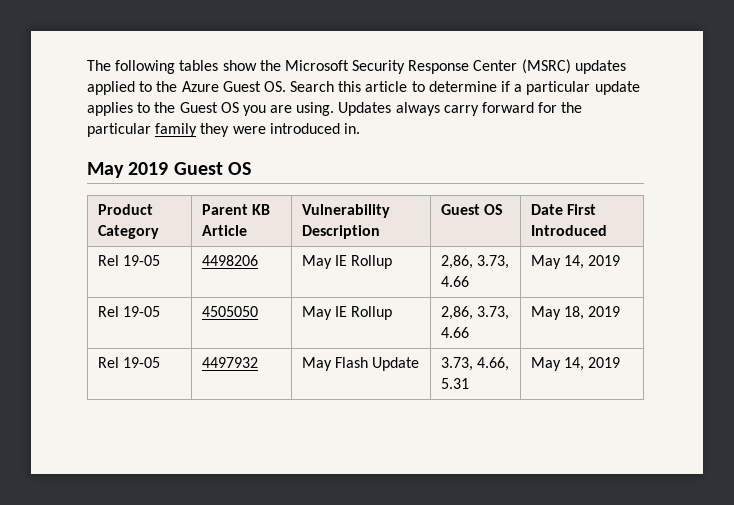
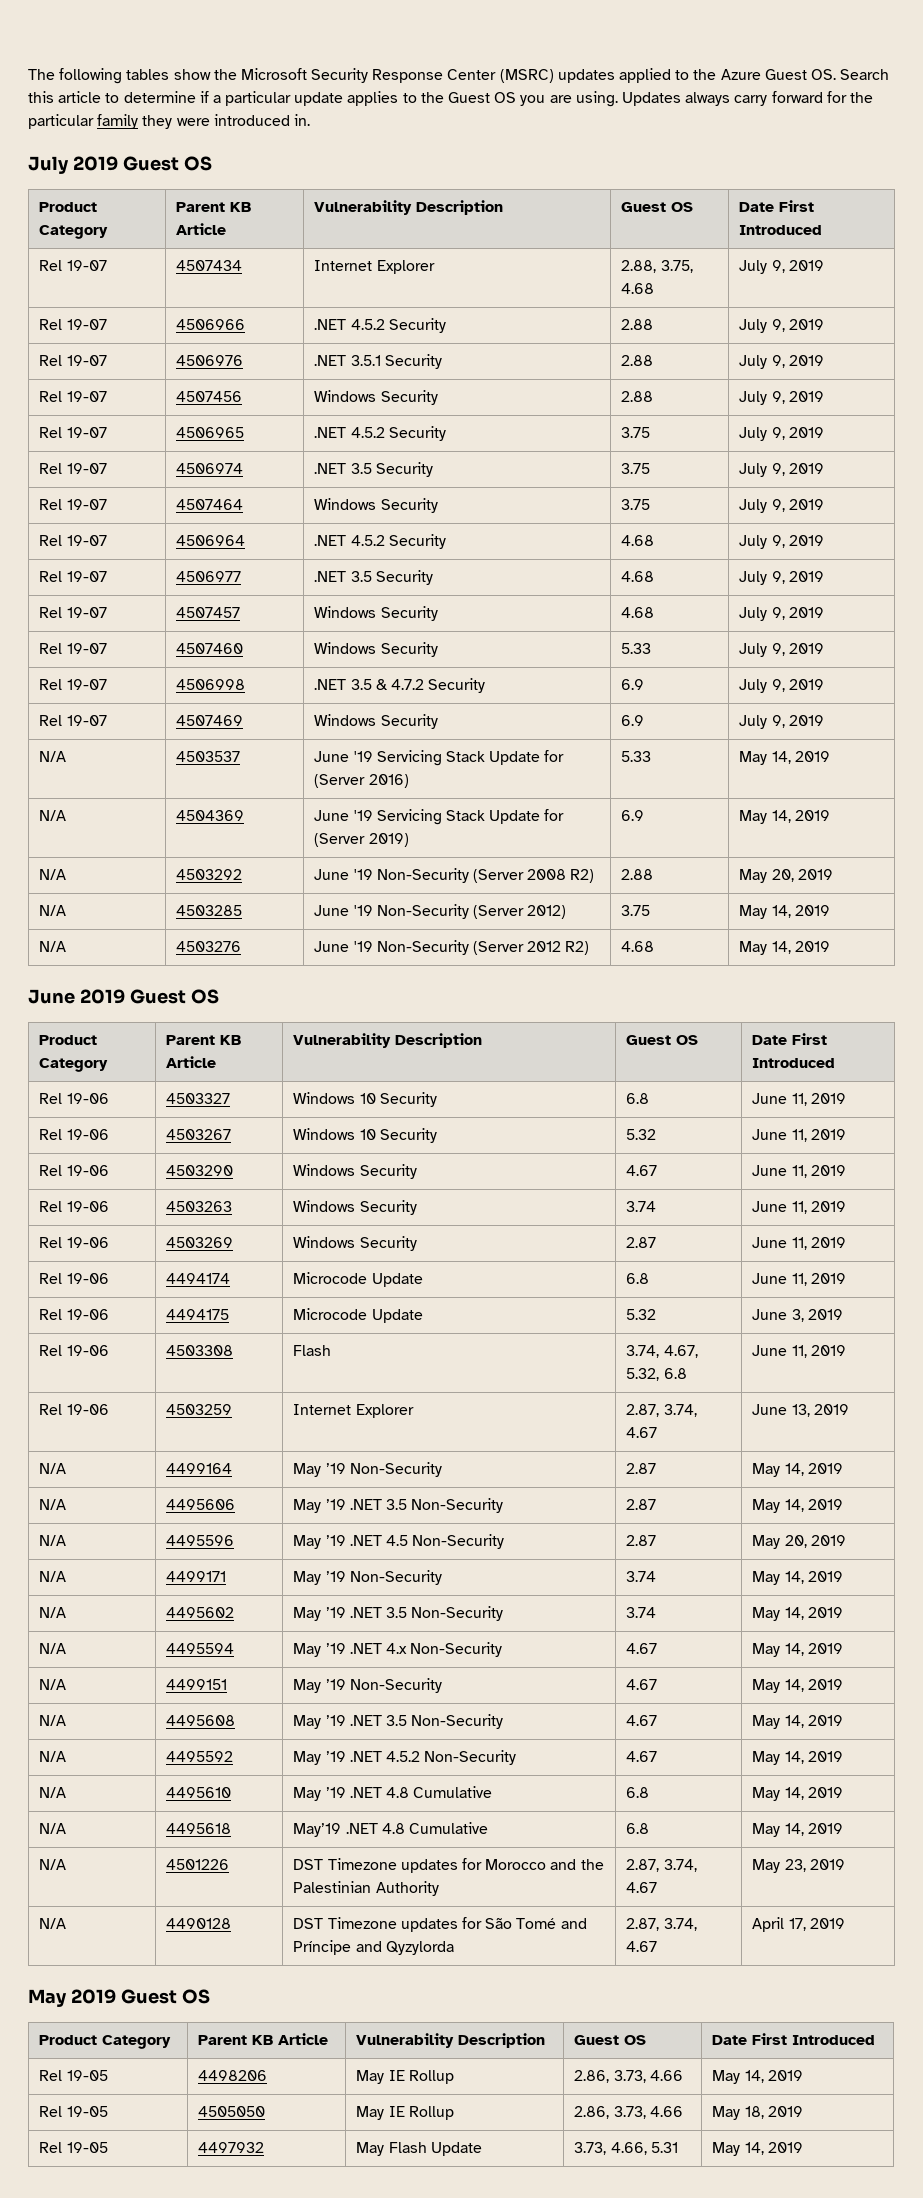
+ July 2019 Guest OS
+ Product Category | Parent KB Article | Vulnerability Description | Guest OS | Date First Introduced
+ Rel 19-07 | 4507434 | Internet Explorer | 2.88, 3.75, 4.68 | July 9, 2019
+ Rel 19-07 | 4506966 | .NET 4.5.2 Security | 2.88 | July 9, 2019
+ Rel 19-07 | 4506976 | .NET 3.5.1 Security | 2.88 | July 9, 2019
+ Rel 19-07 | 4507456 | Windows Security | 2.88 | July 9, 2019
+ Rel 19-07 | 4506965 | .NET 4.5.2 Security | 3.75 | July 9, 2019
+ Rel 19-07 | 4506974 | .NET 3.5 Security | 3.75 | July 9, 2019
+ Rel 19-07 | 4507464 | Windows Security | 3.75 | July 9, 2019
+ Rel 19-07 | 4506964 | .NET 4.5.2 Security | 4.68 | July 9, 2019
+ Rel 19-07 | 4506977 | .NET 3.5 Security | 4.68 | July 9, 2019
+ Rel 19-07 | 4507457 | Windows Security | 4.68 | July 9, 2019
+ Rel 19-07 | 4507460 | Windows Security | 5.33 | July 9, 2019
+ Rel 19-07 | 4506998 | .NET 3.5 & 4.7.2 Security | 6.9 | July 9, 2019
+ Rel 19-07 | 4507469 | Windows Security | 6.9 | July 9, 2019
+ N/A | 4503537 | June '19 Servicing Stack Update for (Server 2016) | 5.33 | May 14, 2019
+ N/A | 4504369 | June '19 Servicing Stack Update for (Server 2019) | 6.9 | May 14, 2019
+ N/A | 4503292 | June '19 Non-Security (Server 2008 R2) | 2.88 | May 20, 2019
+ N/A | 4503285 | June '19 Non-Security (Server 2012) | 3.75 | May 14, 2019
+ N/A | 4503276 | June '19 Non-Security (Server 2012 R2) | 4.68 | May 14, 2019
+ June 2019 Guest OS
+ Product Category | Parent KB Article | Vulnerability Description | Guest OS | Date First Introduced
+ Rel 19-06 | 4503327 | Windows 10 Security | 6.8 | June 11, 2019
+ Rel 19-06 | 4503267 | Windows 10 Security | 5.32 | June 11, 2019
+ Rel 19-06 | 4503290 | Windows Security | 4.67 | June 11, 2019
+ Rel 19-06 | 4503263 | Windows Security | 3.74 | June 11, 2019
+ Rel 19-06 | 4503269 | Windows Security | 2.87 | June 11, 2019
+ Rel 19-06 | 4494174 | Microcode Update | 6.8 | June 11, 2019
+ Rel 19-06 | 4494175 | Microcode Update | 5.32 | June 3, 2019
+ Rel 19-06 | 4503308 | Flash | 3.74, 4.67, 5.32, 6.8 | June 11, 2019
+ Rel 19-06 | 4503259 | Internet Explorer | 2.87, 3.74, 4.67 | June 13, 2019
+ N/A | 4499164 | May ’19 Non-Security | 2.87 | May 14, 2019
+ N/A | 4495606 | May ’19 .NET 3.5 Non-Security | 2.87 | May 14, 2019
+ N/A | 4495596 | May ’19 .NET 4.5 Non-Security | 2.87 | May 20, 2019
+ N/A | 4499171 | May ’19 Non-Security | 3.74 | May 14, 2019
+ N/A | 4495602 | May ’19 .NET 3.5 Non-Security | 3.74 | May 14, 2019
+ N/A | 4495594 | May ’19 .NET 4.x Non-Security | 4.67 | May 14, 2019
+ N/A | 4499151 | May ’19 Non-Security | 4.67 | May 14, 2019
+ N/A | 4495608 | May ’19 .NET 3.5 Non-Security | 4.67 | May 14, 2019
+ N/A | 4495592 | May ’19 .NET 4.5.2 Non-Security | 4.67 | May 14, 2019
+ N/A | 4495610 | May ’19 .NET 4.8 Cumulative | 6.8 | May 14, 2019
+ N/A | 4495618 | May’19 .NET 4.8 Cumulative | 6.8 | May 14, 2019
+ N/A | 4501226 | DST Timezone updates for Morocco and the Palestinian Authority | 2.87, 3.74, 4.67 | May 23, 2019
+ N/A | 4490128 | DST Timezone updates for São Tomé and Príncipe and Qyzylorda | 2.87, 3.74, 4.67 | April 17, 2019
- Rel 19-05 | 4498206 | May IE Rollup | 2,86, 3.73, 4.66 | May 14, 2019
+ Rel 19-05 | 4498206 | May IE Rollup | 2.86, 3.73, 4.66 | May 14, 2019
- Rel 19-05 | 4505050 | May IE Rollup | 2,86, 3.73, 4.66 | May 18, 2019
+ Rel 19-05 | 4505050 | May IE Rollup | 2.86, 3.73, 4.66 | May 18, 2019

